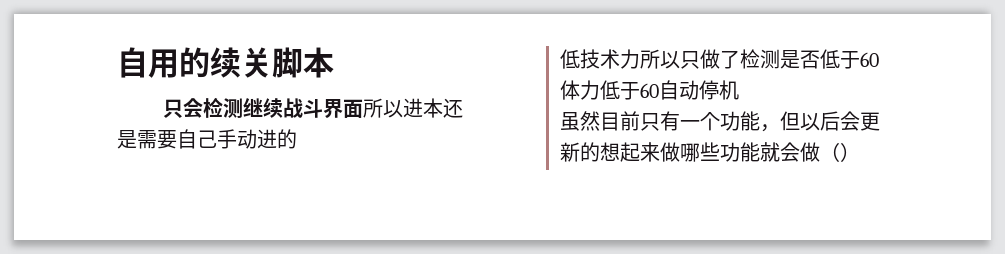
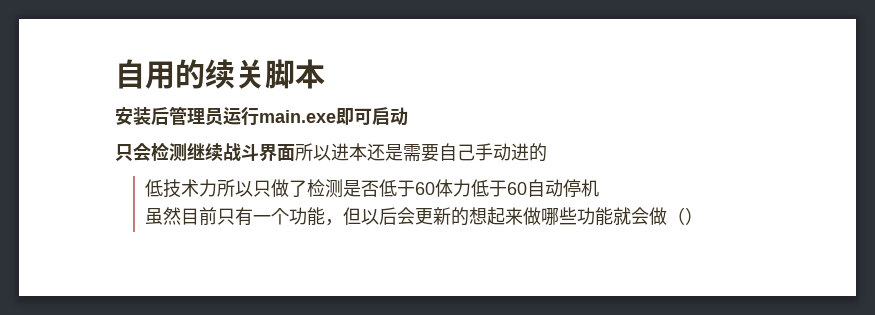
+ 安装后管理员运行main.exe即可启动

